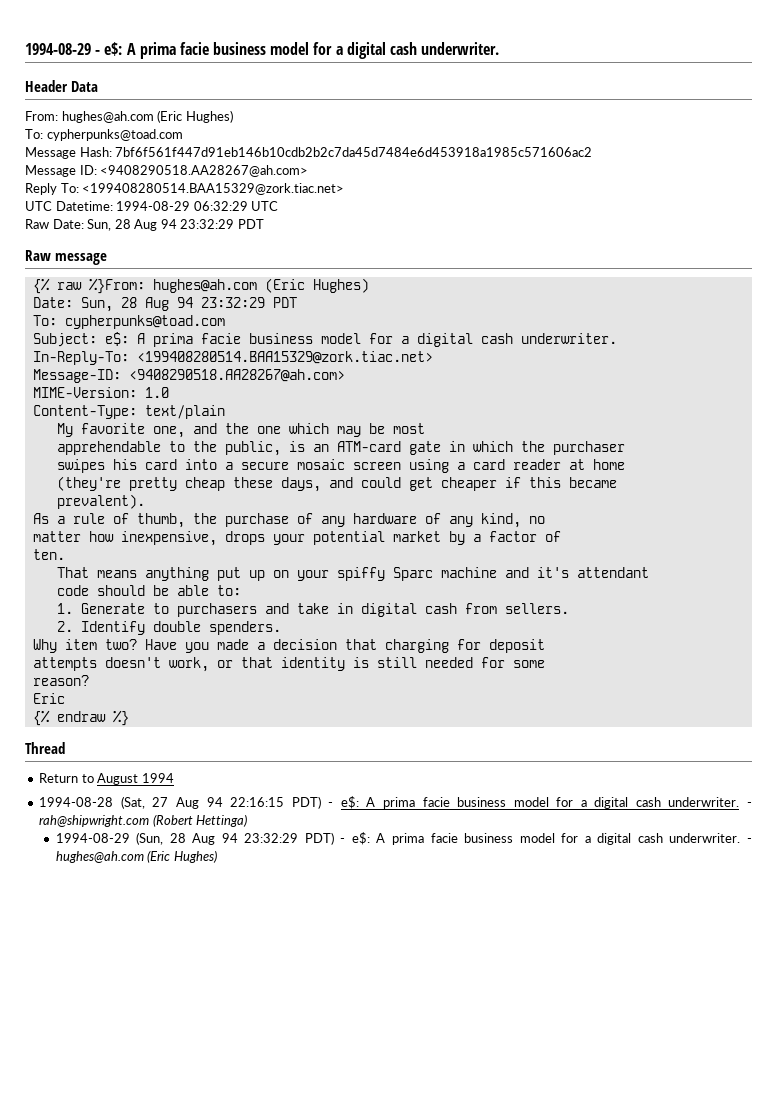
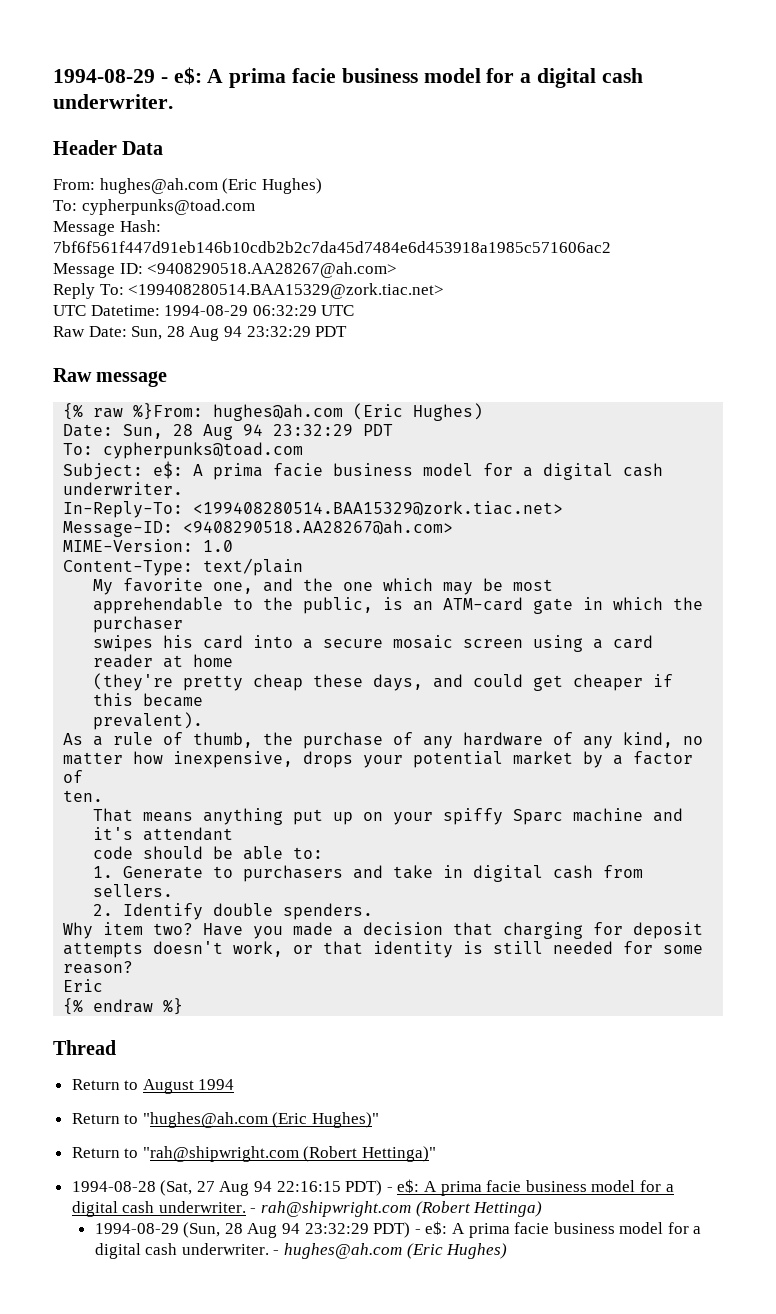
+ Return to "hughes@ah.com (Eric Hughes)"
+ Return to "rah@shipwright.com (Robert Hettinga)"

